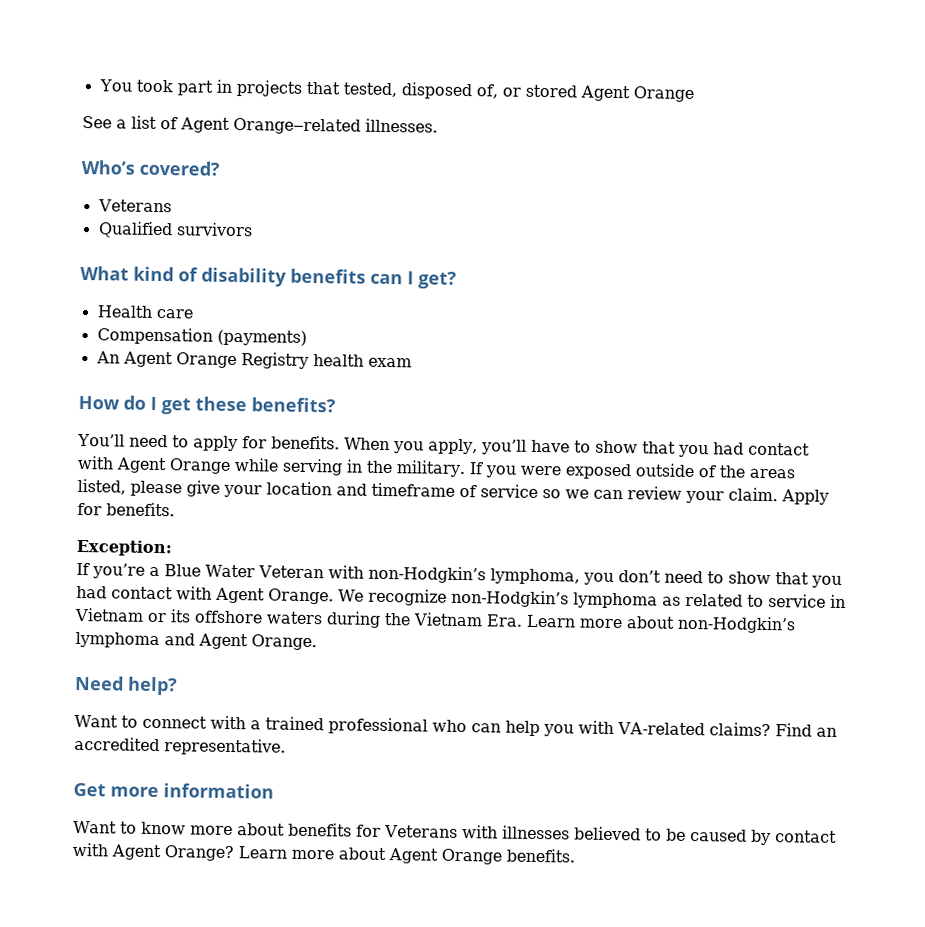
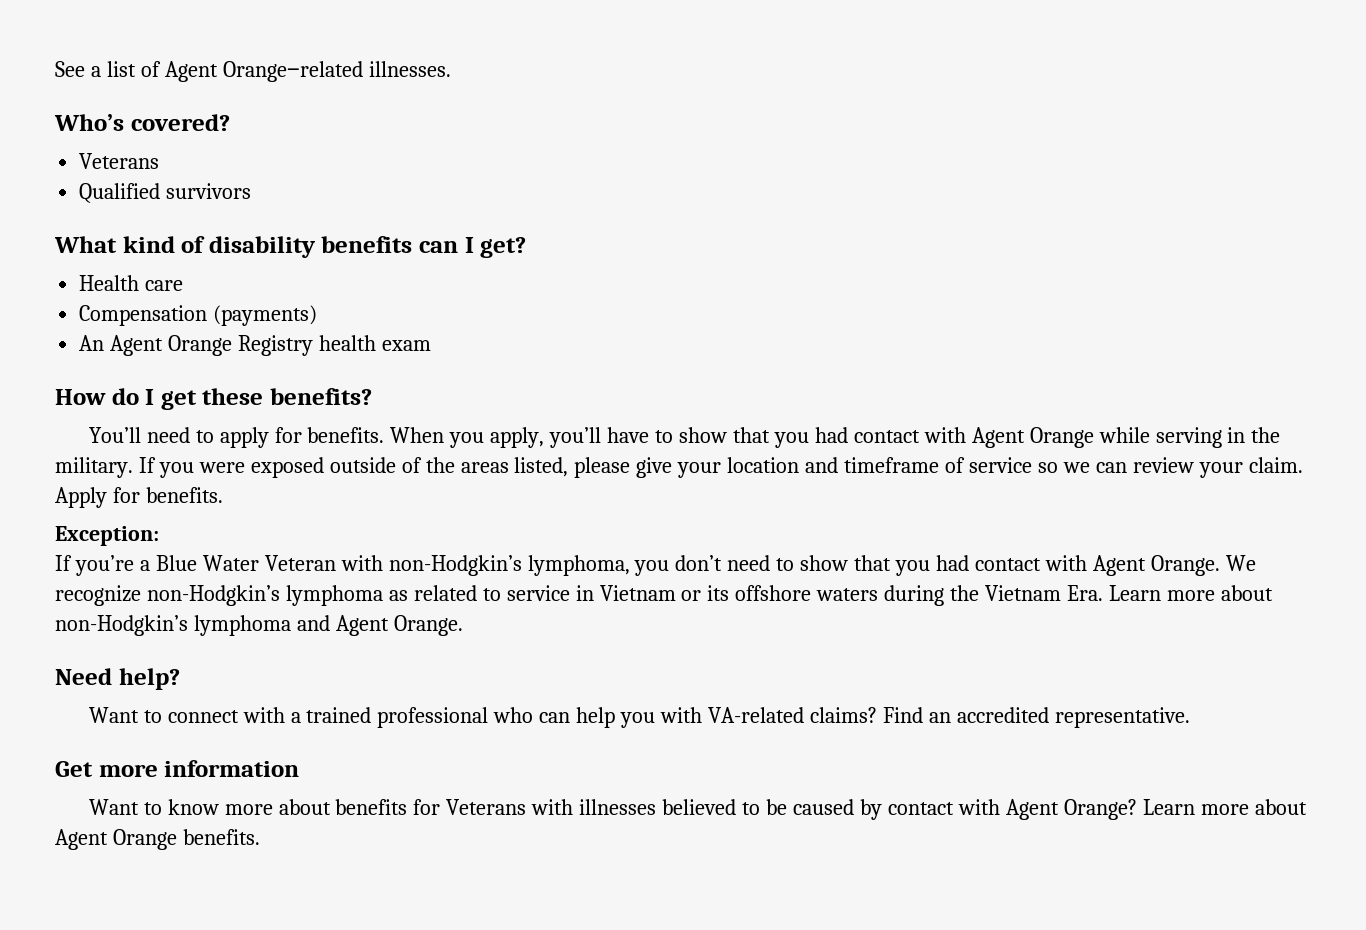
- You took part in projects that tested, disposed of, or stored Agent Orange

